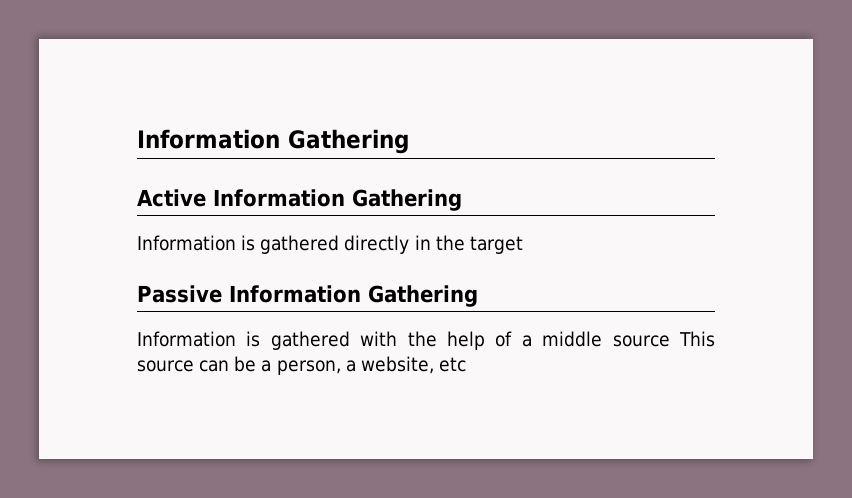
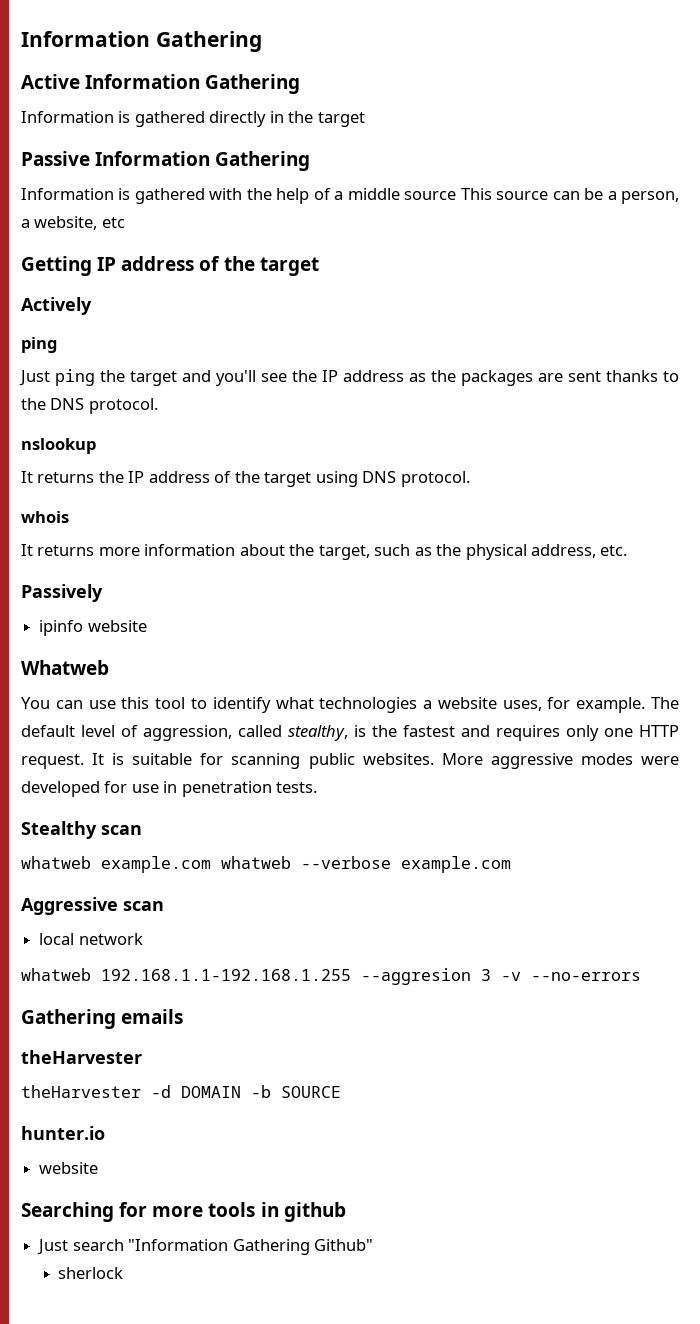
+ Getting IP address of the target
+ Actively
+ ping
+ Just ping the target and you'll see the IP address as the packages are sent thanks to the DNS protocol.
+ nslookup
+ It returns the IP address of the target using DNS protocol.
+ whois
+ It returns more information about the target, such as the physical address, etc.
+ Passively
+ ipinfo website
+ Whatweb
+ You can use this tool to identify what technologies a website uses, for example. The default level of aggression, called stealthy, is the fastest and requires only one HTTP request. It is suitable for scanning public websites. More aggressive modes were developed for use in penetration tests.
+ Stealthy scan
+ whatweb example.com whatweb --verbose example.com
+ Aggressive scan
+ local network
+ whatweb 192.168.1.1-192.168.1.255 --aggresion 3 -v --no-errors
+ Gathering emails
+ theHarvester
+ theHarvester -d DOMAIN -b SOURCE
+ hunter.io
+ website
+ Searching for more tools in github
+ Just search "Information Gathering Github"
+ sherlock

